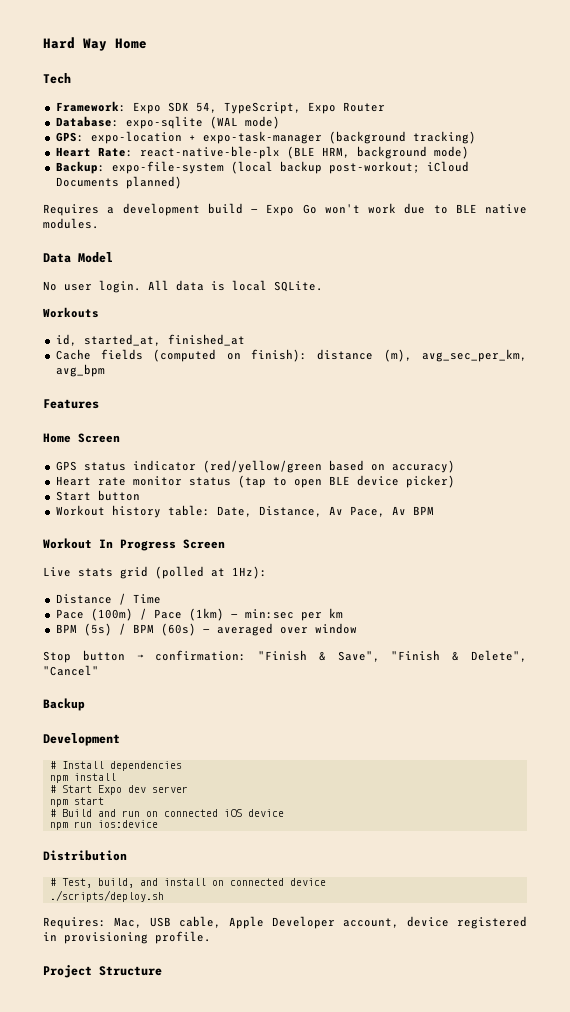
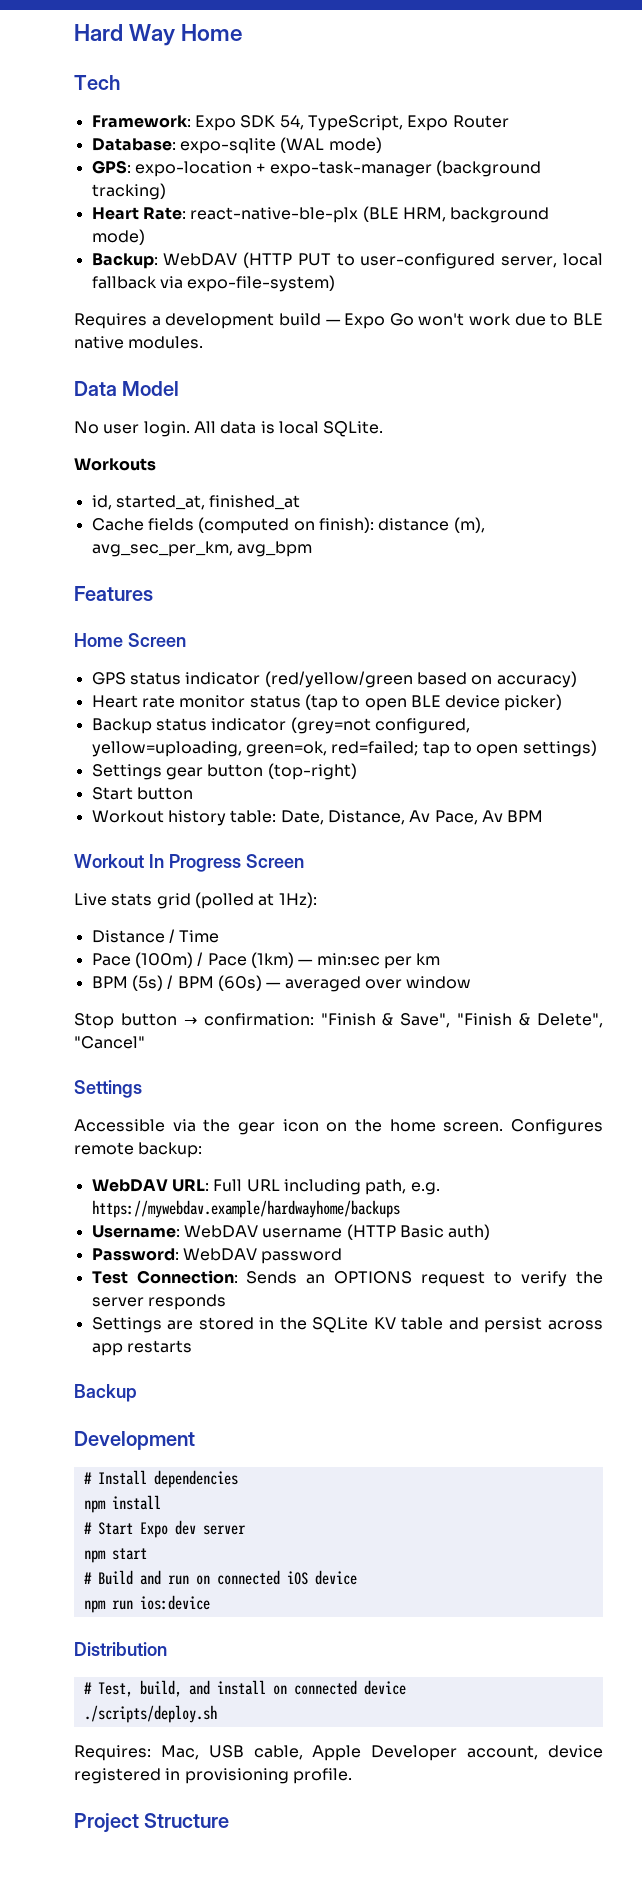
- Backup: expo-file-system (local backup post-workout; iCloud Documents planned)
+ Backup: WebDAV (HTTP PUT to user-configured server, local fallback via expo-file-system)
+ Backup status indicator (grey=not configured, yellow=uploading, green=ok, red=failed; tap to open settings)
+ Settings gear button (top-right)
  Stop button → confirmation: "Finish & Save", "Finish & Delete", "Cancel"
+ Settings
+ Accessible via the gear icon on the home screen. Configures remote backup:
+ WebDAV URL: Full URL including path, e.g. https://mywebdav.example/hardwayhome/backups
+ Username: WebDAV username (HTTP Basic auth)
+ Password: WebDAV password
+ Test Connection: Sends an OPTIONS request to verify the server responds
+ Settings are stored in the SQLite KV table and persist across app restarts

